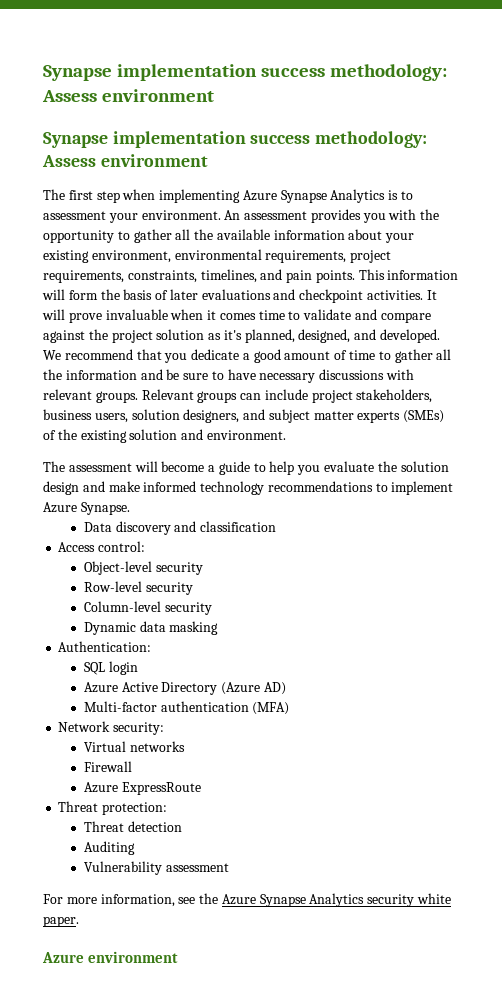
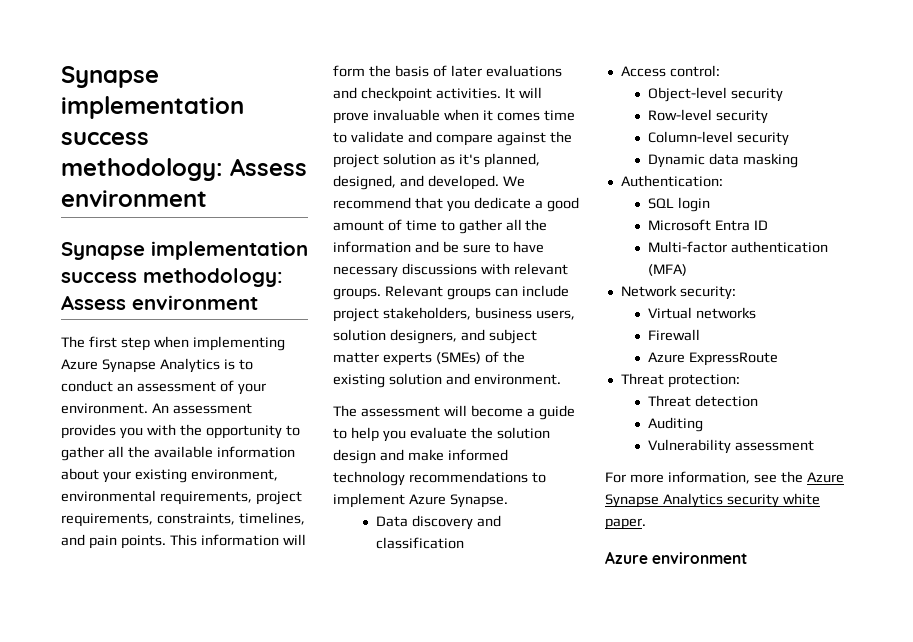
- The first step when implementing Azure Synapse Analytics is to assessment your environment.
+ The first step when implementing Azure Synapse Analytics is to conduct an assessment of your environment.
- Azure Active Directory (Azure AD)
+ Microsoft Entra ID

